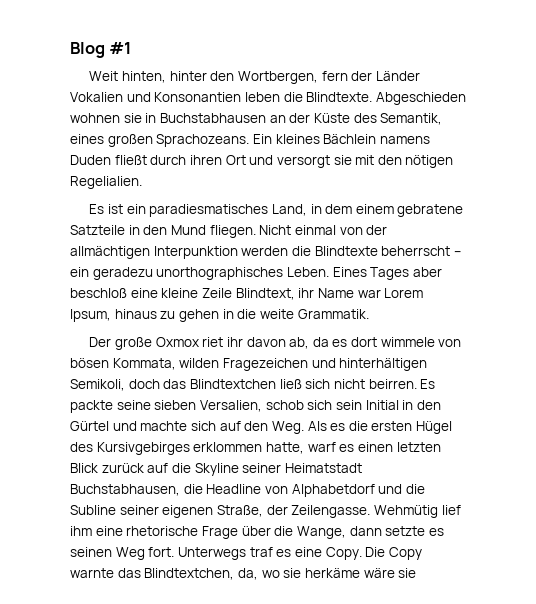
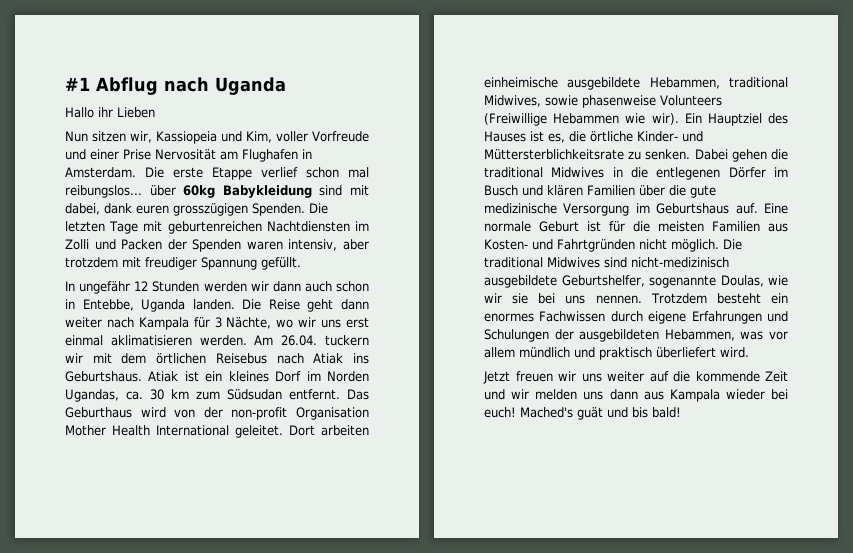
- Blog #1
- Weit hinten, hinter den Wortbergen, fern der Länder Vokalien und Konsonantien leben die Blindtexte. Abgeschieden wohnen sie in Buchstabhausen an der Küste des Semantik, eines großen Sprachozeans. Ein kleines Bächlein namens Duden fließt durch ihren Ort und versorgt sie mit den nötigen Regelialien.
- Es ist ein paradiesmatisches Land, in dem einem gebratene Satzteile in den Mund fliegen. Nicht einmal von der allmächtigen Interpunktion werden die Blindtexte beherrscht – ein geradezu unorthographisches Leben. Eines Tages aber beschloß eine kleine Zeile Blindtext, ihr Name war Lorem Ipsum, hinaus zu gehen in die weite Grammatik.
- Der große Oxmox riet ihr davon ab, da es dort wimmele von bösen Kommata, wilden Fragezeichen und hinterhältigen Semikoli, doch das Blindtextchen ließ sich nicht beirren. Es packte seine sieben Versalien, schob sich sein Initial in den Gürtel und machte sich auf den Weg. Als es die ersten Hügel des Kursivgebirges erklommen hatte, warf es einen letzten Blick zurück auf die Skyline seiner Heimatstadt Buchstabhausen, die Headline von Alphabetdorf und die Subline seiner eigenen Straße, der Zeilengasse. Wehmütig lief ihm eine rhetorische Frage über die Wange, dann setzte es seinen Weg fort. Unterwegs traf es eine Copy. Die Copy warnte das Blindtextchen, da, wo sie herkäme wäre sie
+ #1 Abflug nach Uganda
+ Hallo ihr Lieben
+ Nun sitzen wir, Kassiopeia und Kim, voller Vorfreude und einer Prise Nervosität am Flughafen in Amsterdam. Die erste Etappe verlief schon mal reibungslos... über 60kg Babykleidung sind mit dabei, dank euren grosszügigen Spenden. Die letzten Tage mit geburtenreichen Nachtdiensten im Zolli und Packen der Spenden waren intensiv, aber trotzdem mit freudiger Spannung gefüllt.
+ In ungefähr 12 Stunden werden wir dann auch schon in Entebbe, Uganda landen. Die Reise geht dann weiter nach Kampala für 3 Nächte, wo wir uns erst einmal aklimatisieren werden. Am 26.04. tuckern wir mit dem örtlichen Reisebus nach Atiak ins Geburtshaus. Atiak ist ein kleines Dorf im Norden Ugandas, ca. 30 km zum Südsudan entfernt. Das Geburthaus wird von der non-profit Organisation Mother Health International geleitet. Dort arbeiten einheimische ausgebildete Hebammen, traditional Midwives, sowie phasenweise Volunteers (Freiwillige Hebammen wie wir). Ein Hauptziel des Hauses ist es, die örtliche Kinder- und Müttersterblichkeitsrate zu senken. Dabei gehen die traditional Midwives in die entlegenen Dörfer im Busch und klären Familien über die gute medizinische Versorgung im Geburtshaus auf. Eine normale Geburt ist für die meisten Familien aus Kosten- und Fahrtgründen nicht möglich. Die traditional Midwives sind nicht-medizinisch ausgebildete Geburtshelfer, sogenannte Doulas, wie wir sie bei uns nennen. Trotzdem besteht ein enormes Fachwissen durch eigene Erfahrungen und Schulungen der ausgebildeten Hebammen, was vor allem mündlich und praktisch überliefert wird.
+ Jetzt freuen wir uns weiter auf die kommende Zeit und wir melden uns dann aus Kampala wieder bei euch! Mached's guät und bis bald!

